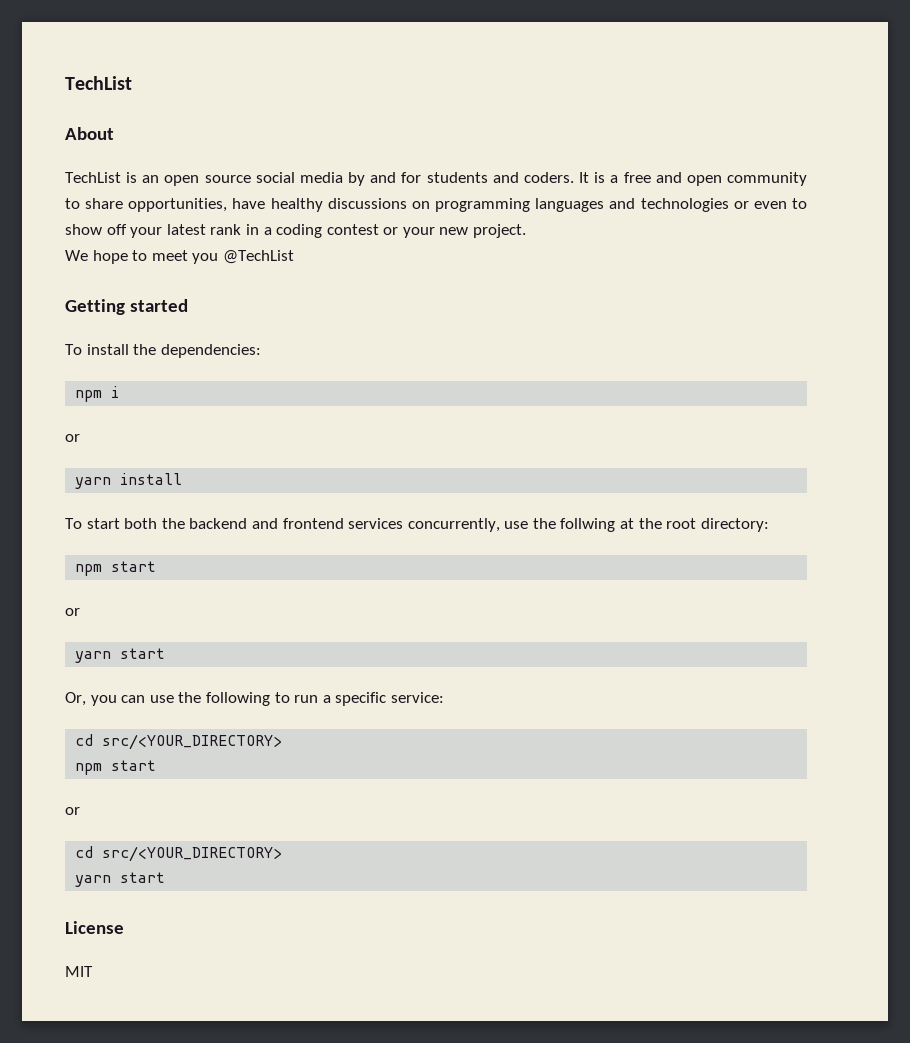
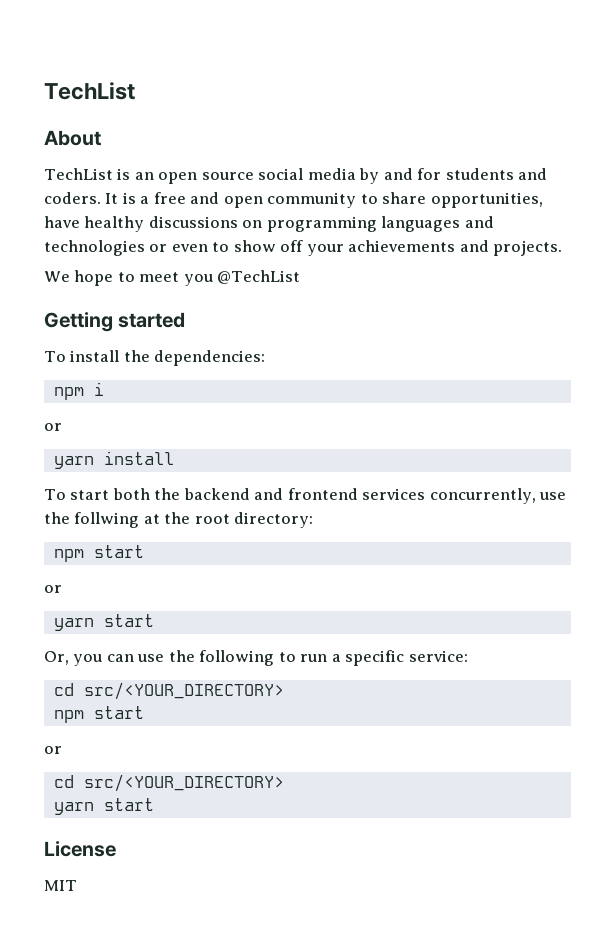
- It is a free and open community to share opportunities, have healthy discussions on programming languages and technologies or even to show off your latest rank in a coding contest or your new project.
+ It is a free and open community to share opportunities, have healthy discussions on programming languages and technologies or even to show off your achievements and projects.

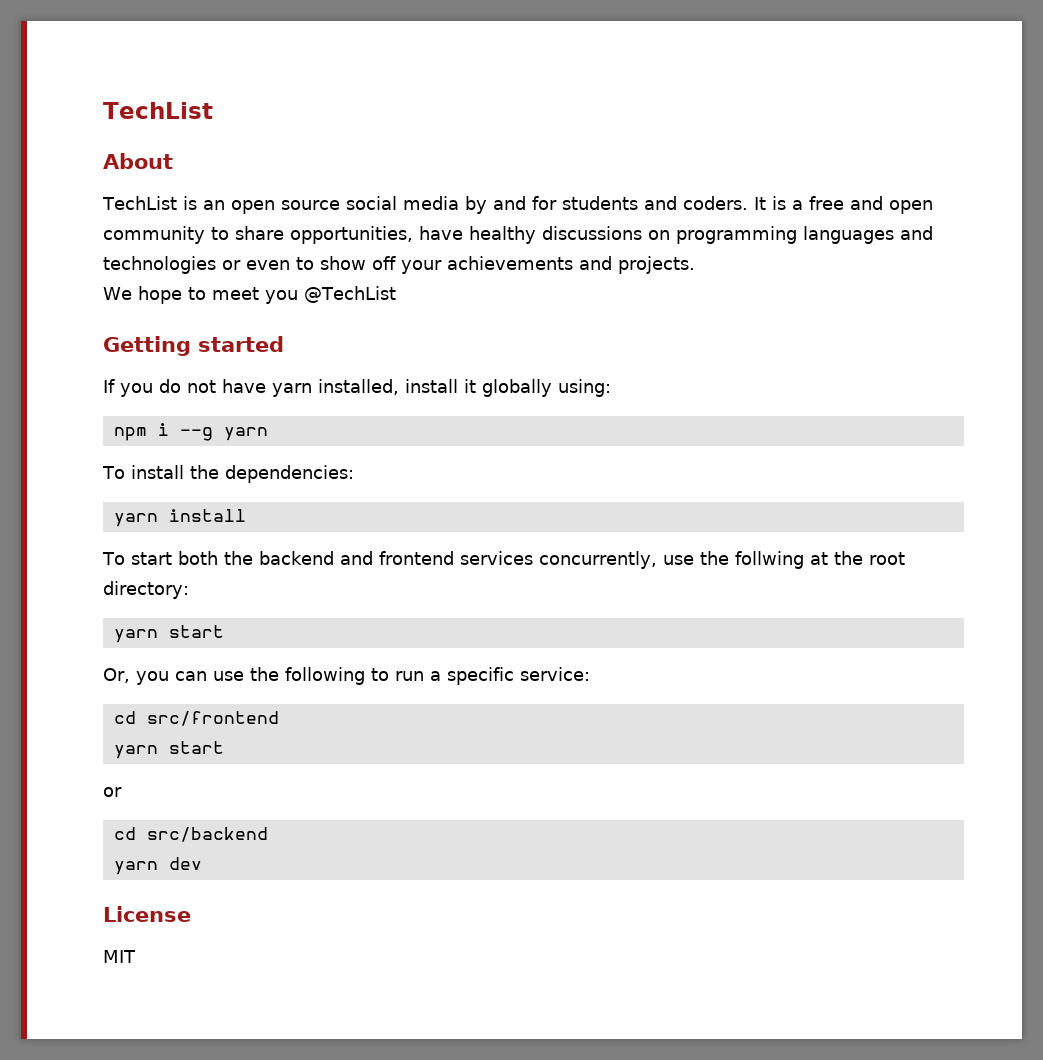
+ If you do not have yarn installed, install it globally using:
+ npm i --g yarn
- npm i
- or
  To start both the backend and frontend services concurrently, use the follwing at the root directory:
- npm start
- or
  Or, you can use the following to run a specific service:
- cd src/<YOUR_DIRECTORY>
- npm start
+ cd src/frontend
+ yarn start
  or
- cd src/<YOUR_DIRECTORY>
- yarn start
+ cd src/backend
+ yarn dev

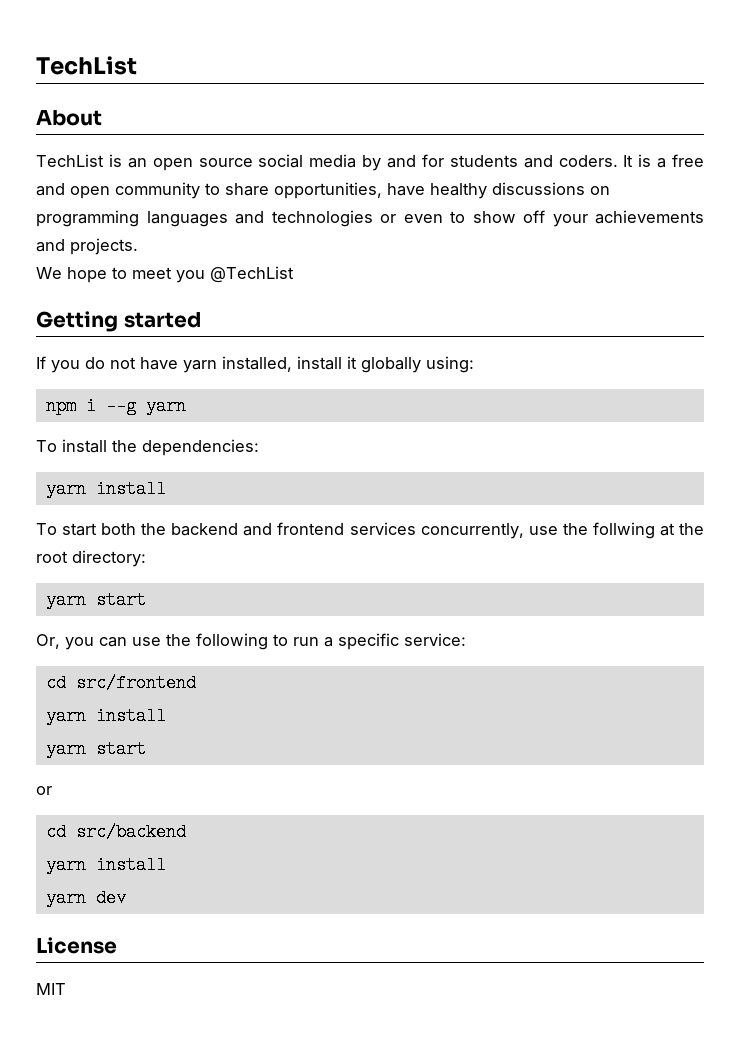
  cd src/frontend
+ yarn install
  cd src/backend
+ yarn install

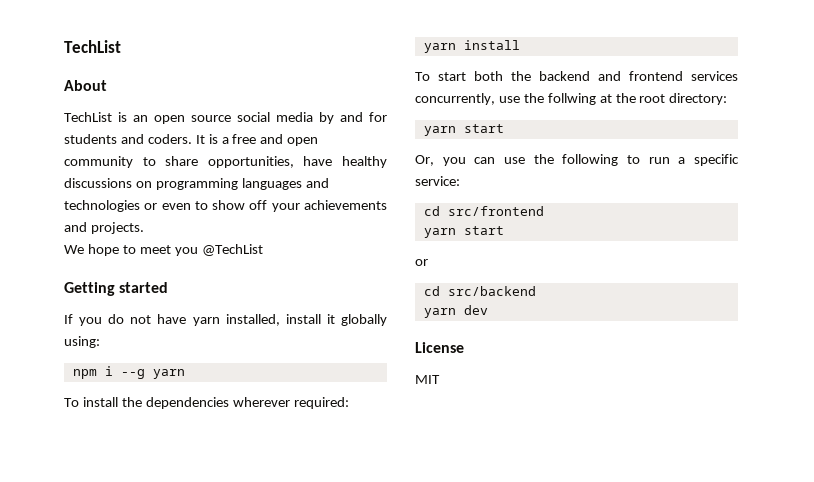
- To install the dependencies:
+ To install the dependencies wherever required:
  cd src/frontend
- yarn install
  cd src/backend
- yarn install

